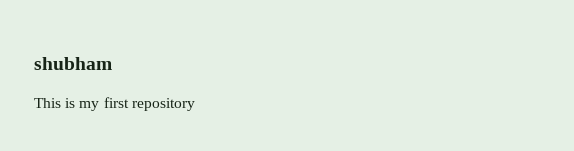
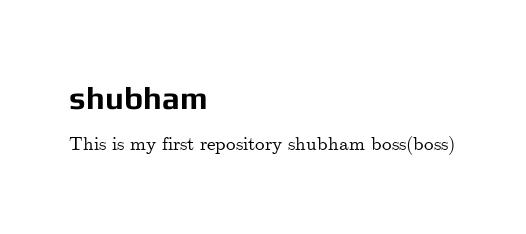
- This is my first repository
+ This is my first repository shubham boss(boss)

